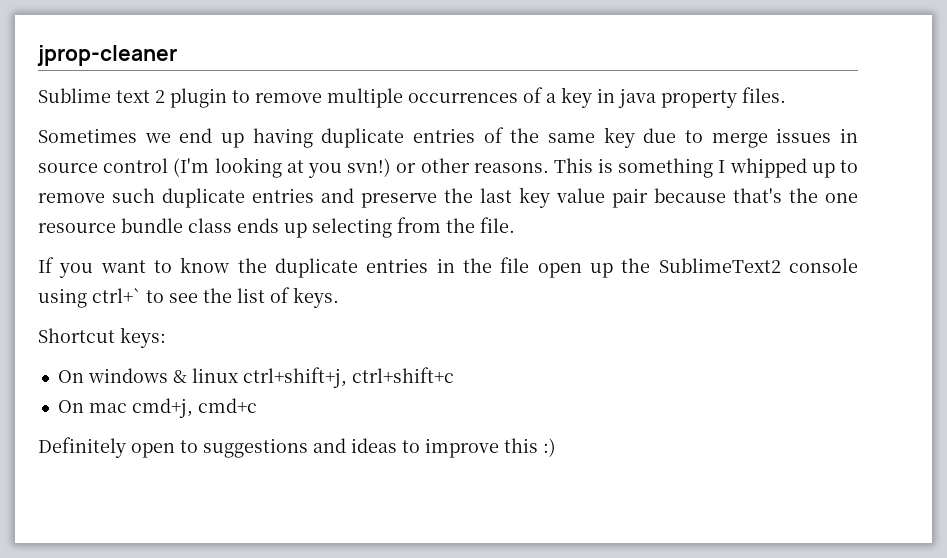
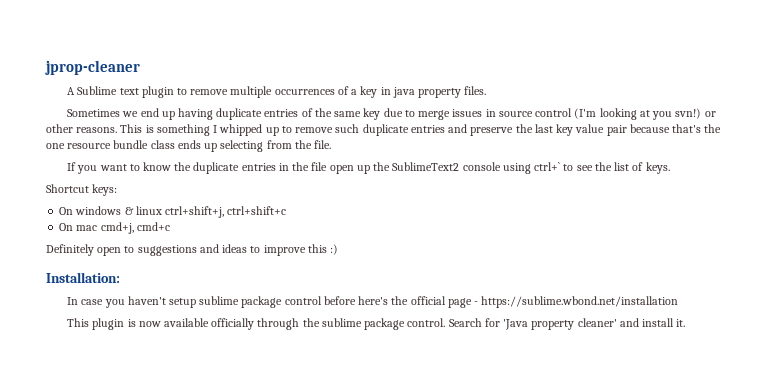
- Sublime text 2 plugin to remove multiple occurrences of a key in java property files.
+ A Sublime text plugin to remove multiple occurrences of a key in java property files.
+ Installation:
+ In case you haven't setup sublime package control before here's the official page - https://sublime.wbond.net/installation
+ This plugin is now available officially through the sublime package control. Search for 'Java property cleaner' and install it.

